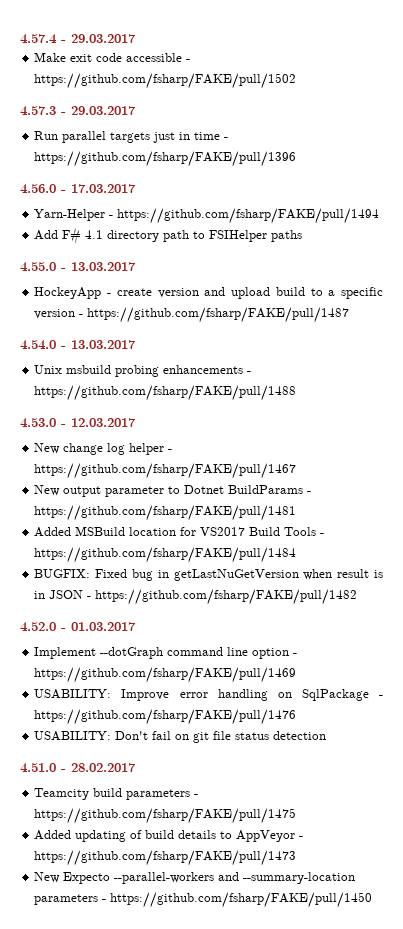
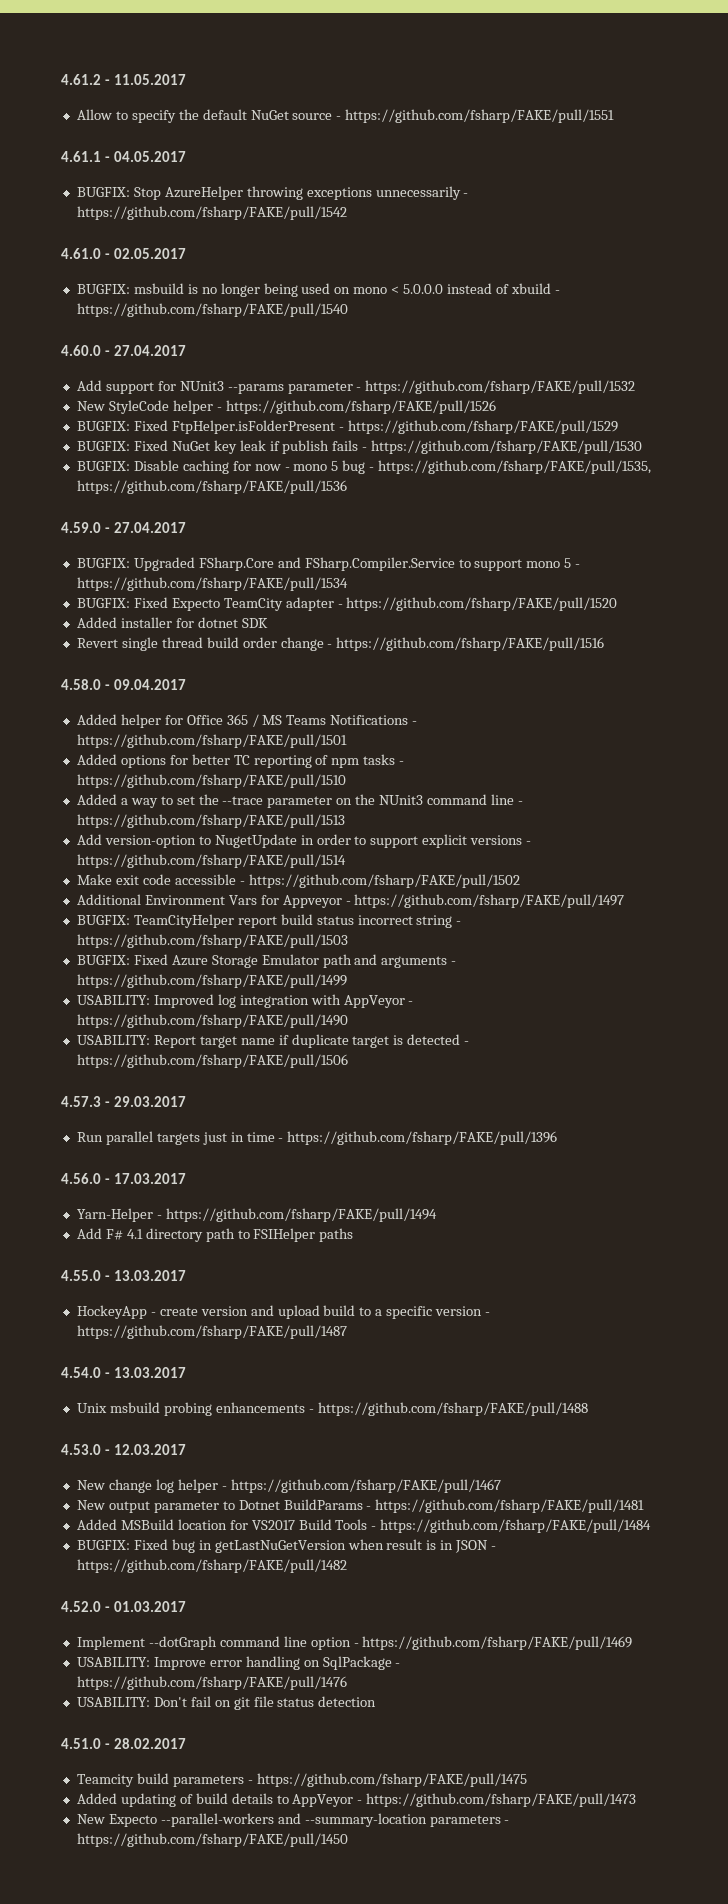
- 4.57.4 - 29.03.2017
+ 4.61.2 - 11.05.2017
+ Allow to specify the default NuGet source - https://github.com/fsharp/FAKE/pull/1551
+ 4.61.1 - 04.05.2017
+ BUGFIX: Stop AzureHelper throwing exceptions unnecessarily - https://github.com/fsharp/FAKE/pull/1542
+ 4.61.0 - 02.05.2017
+ BUGFIX: msbuild is no longer being used on mono < 5.0.0.0 instead of xbuild - https://github.com/fsharp/FAKE/pull/1540
+ 4.60.0 - 27.04.2017
+ Add support for NUnit3 --params parameter - https://github.com/fsharp/FAKE/pull/1532
+ New StyleCode helper - https://github.com/fsharp/FAKE/pull/1526
+ BUGFIX: Fixed FtpHelper.isFolderPresent - https://github.com/fsharp/FAKE/pull/1529
+ BUGFIX: Fixed NuGet key leak if publish fails - https://github.com/fsharp/FAKE/pull/1530
+ BUGFIX: Disable caching for now - mono 5 bug - https://github.com/fsharp/FAKE/pull/1535, https://github.com/fsharp/FAKE/pull/1536
+ 4.59.0 - 27.04.2017
+ BUGFIX: Upgraded FSharp.Core and FSharp.Compiler.Service to support mono 5 - https://github.com/fsharp/FAKE/pull/1534
+ BUGFIX: Fixed Expecto TeamCity adapter - https://github.com/fsharp/FAKE/pull/1520
+ Added installer for dotnet SDK
+ Revert single thread build order change - https://github.com/fsharp/FAKE/pull/1516
+ 4.58.0 - 09.04.2017
+ Added helper for Office 365 / MS Teams Notifications - https://github.com/fsharp/FAKE/pull/1501
+ Added options for better TC reporting of npm tasks - https://github.com/fsharp/FAKE/pull/1510
+ Added a way to set the --trace parameter on the NUnit3 command line - https://github.com/fsharp/FAKE/pull/1513
+ Add version-option to NugetUpdate in order to support explicit versions - https://github.com/fsharp/FAKE/pull/1514
+ Additional Environment Vars for Appveyor - https://github.com/fsharp/FAKE/pull/1497
+ BUGFIX: TeamCityHelper report build status incorrect string - https://github.com/fsharp/FAKE/pull/1503
+ BUGFIX: Fixed Azure Storage Emulator path and arguments - https://github.com/fsharp/FAKE/pull/1499
+ USABILITY: Improved log integration with AppVeyor - https://github.com/fsharp/FAKE/pull/1490
+ USABILITY: Report target name if duplicate target is detected - https://github.com/fsharp/FAKE/pull/1506

